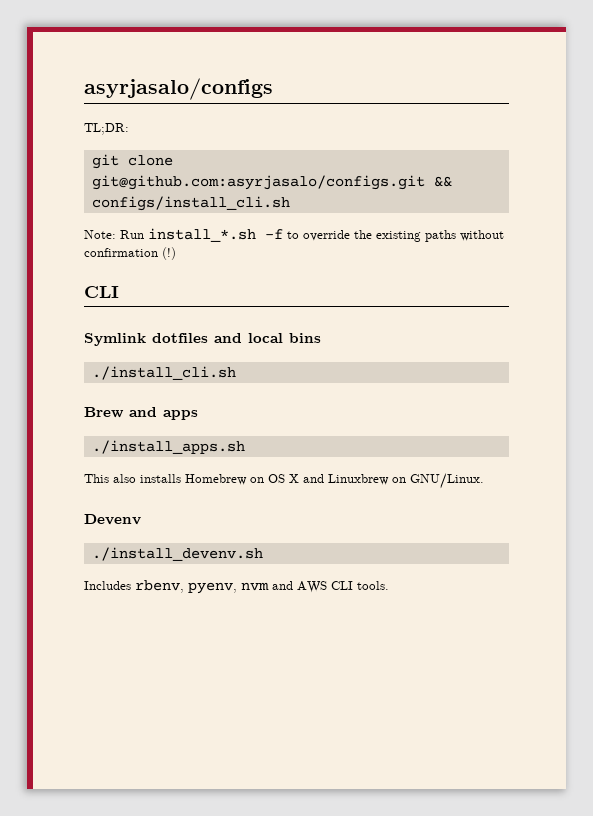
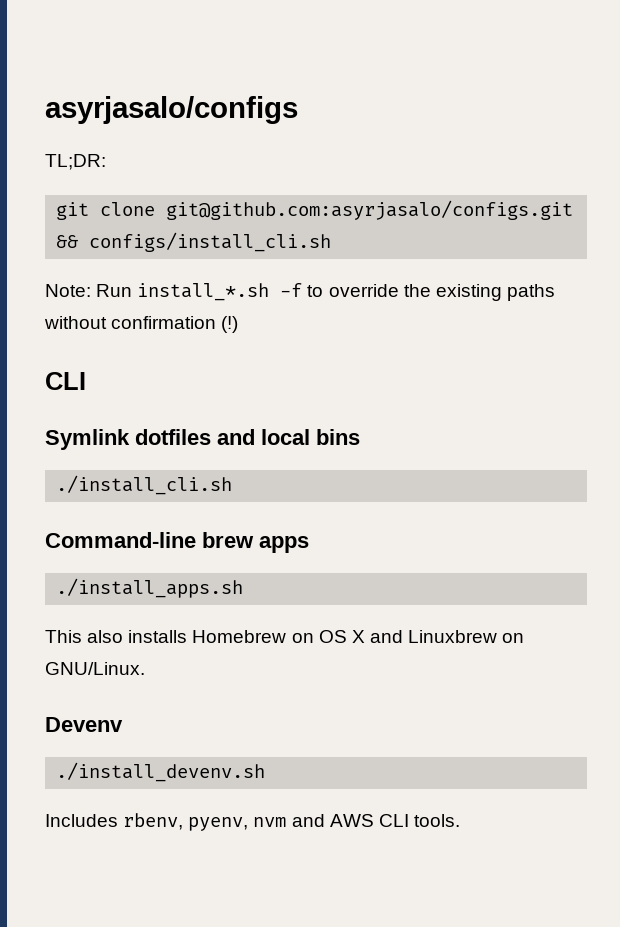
- Brew and apps
+ Command-line brew apps

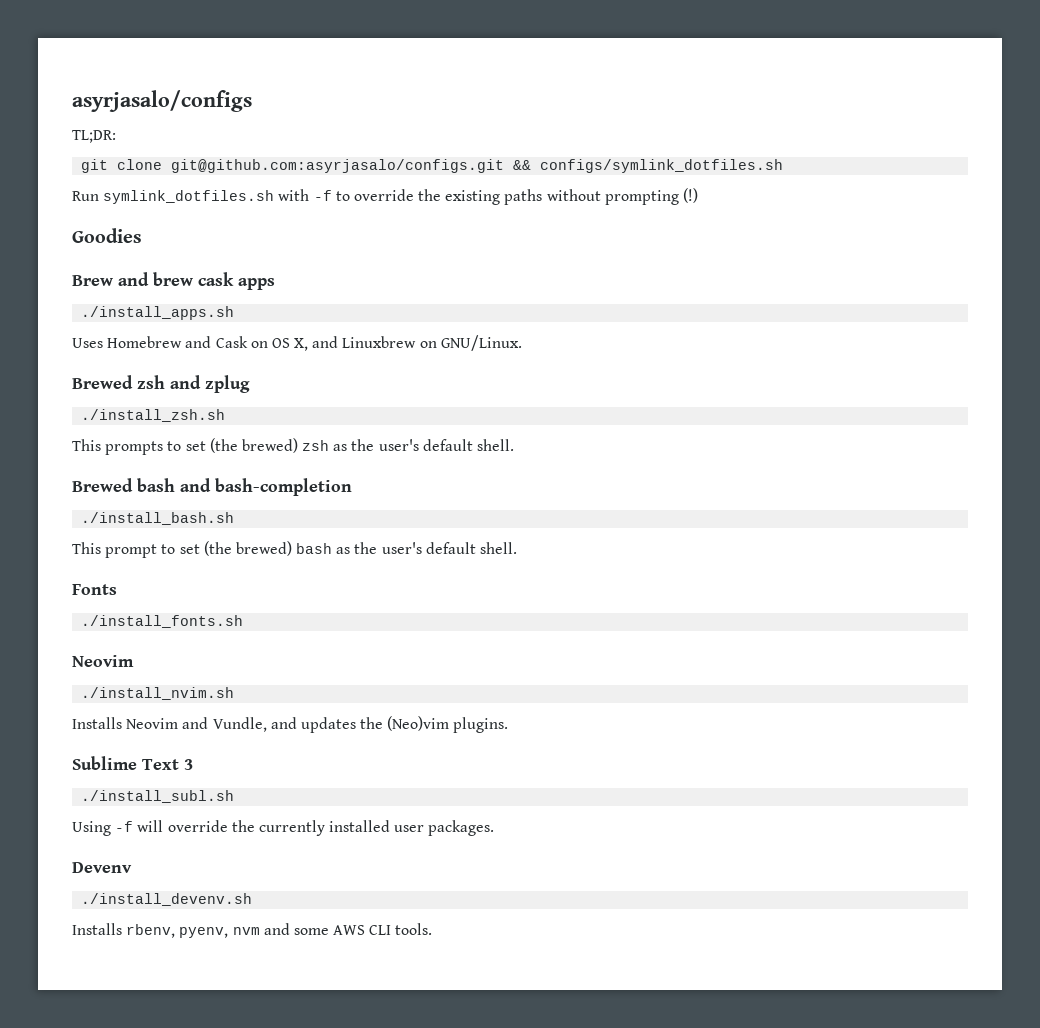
- git clone git@github.com:asyrjasalo/configs.git && configs/install_cli.sh
- Note: Run install_*.sh -f to override the existing paths without confirmation (!)
- CLI
- Symlink dotfiles and local bins
- ./install_cli.sh
- Command-line brew apps
+ git clone git@github.com:asyrjasalo/configs.git && configs/symlink_dotfiles.sh
+ Run symlink_dotfiles.sh with -f to override the existing paths without prompting (!)
+ Goodies
+ Brew and brew cask apps
  ./install_apps.sh
- This also installs Homebrew on OS X and Linuxbrew on GNU/Linux.
+ Uses Homebrew and Cask on OS X, and Linuxbrew on GNU/Linux.
+ Brewed zsh and zplug
+ ./install_zsh.sh
+ This prompts to set (the brewed) zsh as the user's default shell.
+ Brewed bash and bash-completion
+ ./install_bash.sh
+ This prompt to set (the brewed) bash as the user's default shell.
+ Fonts
+ ./install_fonts.sh
+ Neovim
+ ./install_nvim.sh
+ Installs Neovim and Vundle, and updates the (Neo)vim plugins.
+ Sublime Text 3
+ ./install_subl.sh
+ Using -f will override the currently installed user packages.
- Includes rbenv, pyenv, nvm and AWS CLI tools.
+ Installs rbenv, pyenv, nvm and some AWS CLI tools.

